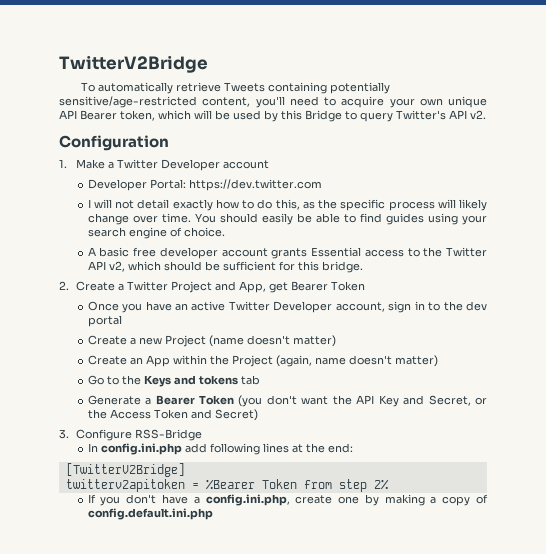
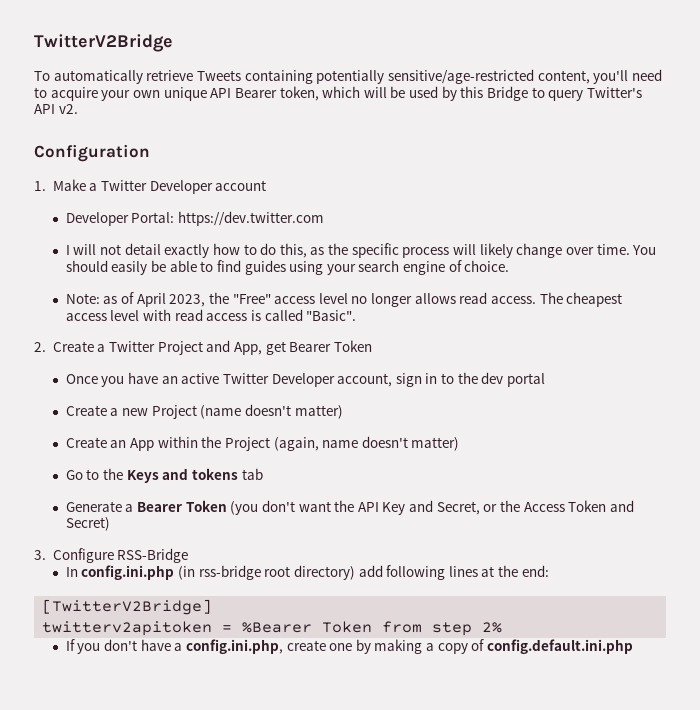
- A basic free developer account grants Essential access to the Twitter API v2, which should be sufficient for this bridge.
+ Note: as of April 2023, the "Free" access level no longer allows read access. The cheapest access level with read access is called "Basic".
- In config.ini.php add following lines at the end:
+ In config.ini.php (in rss-bridge root directory) add following lines at the end:

